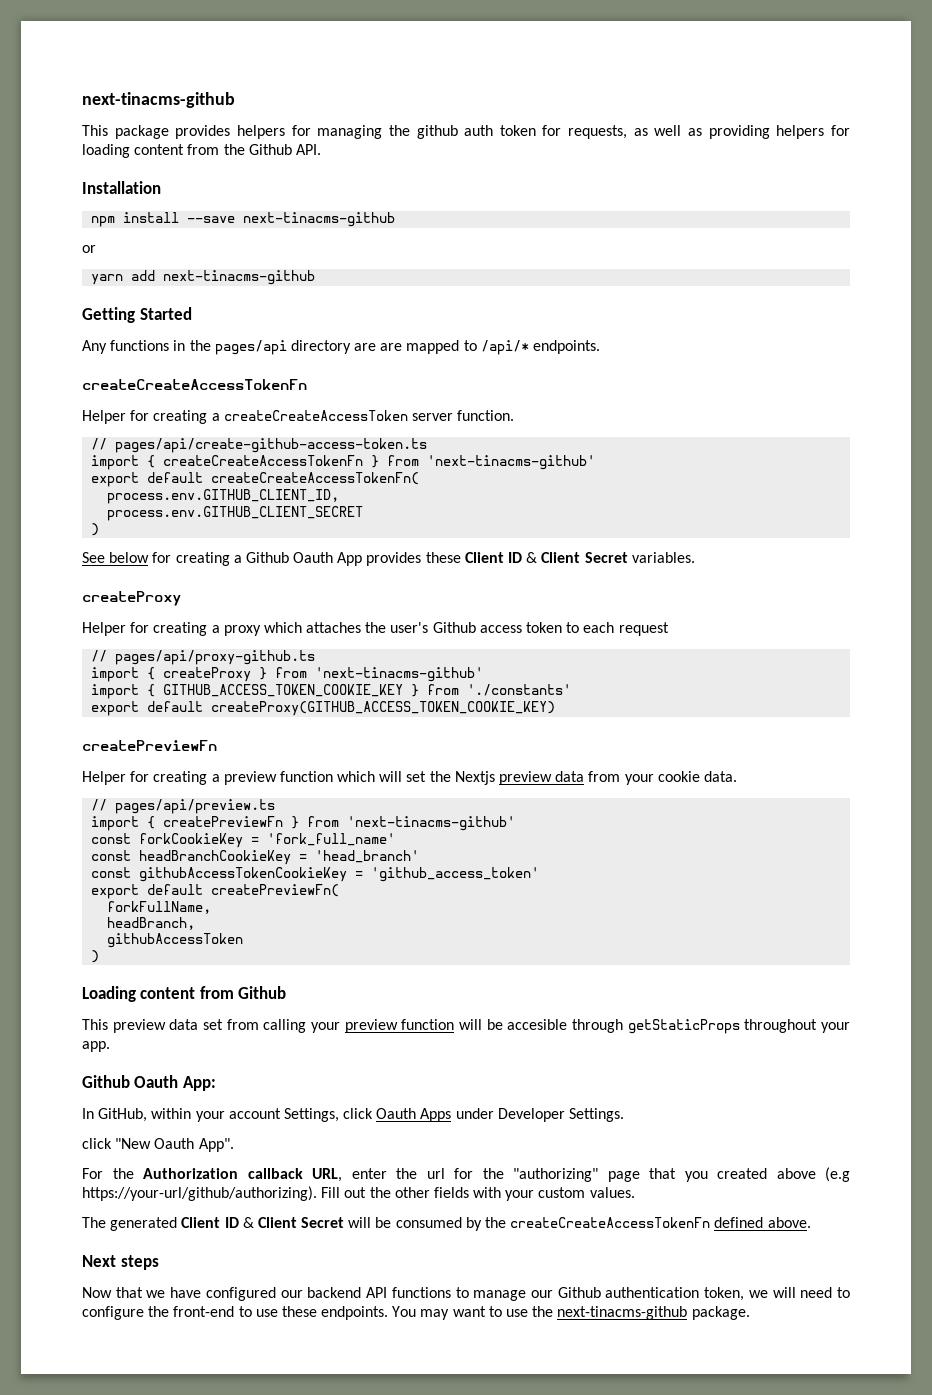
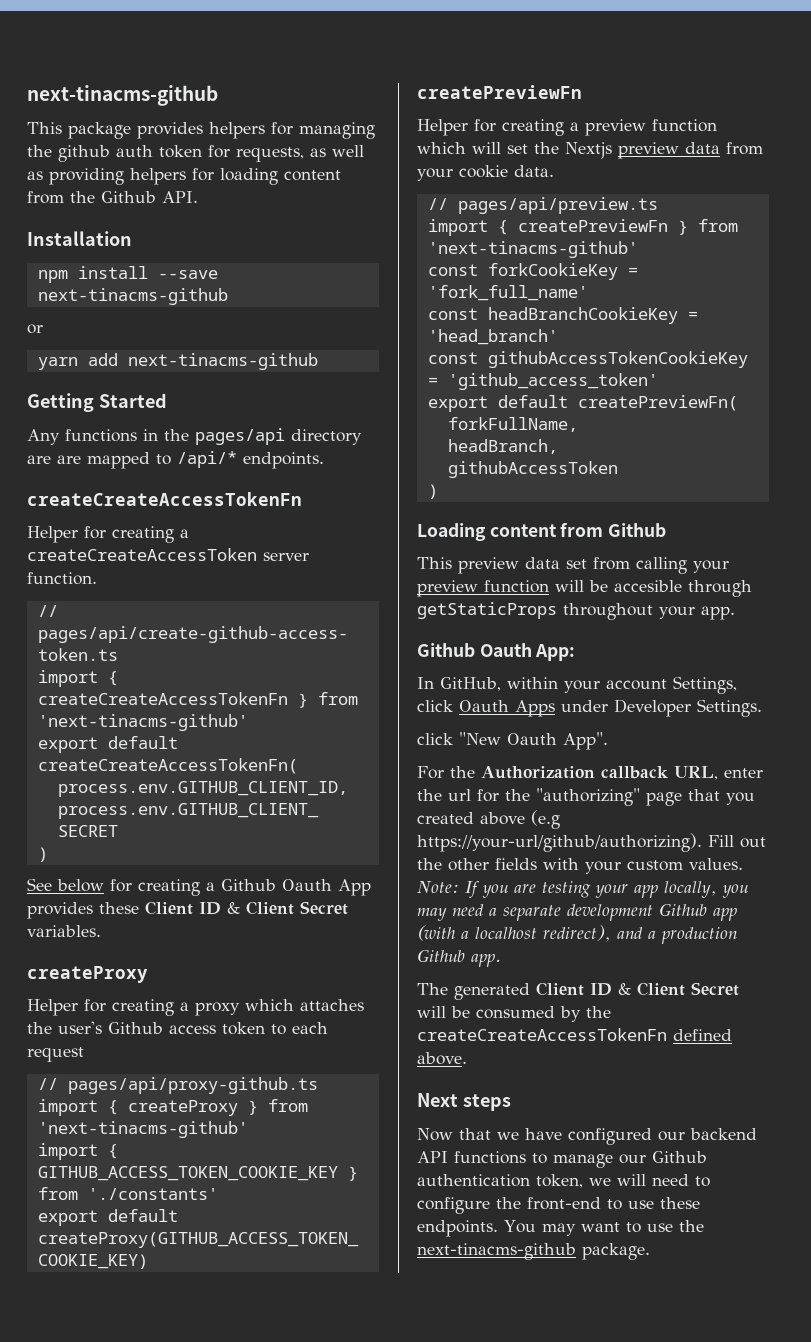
+ Note: If you are testing your app locally, you may need a separate development Github app (with a localhost redirect), and a production Github app.

